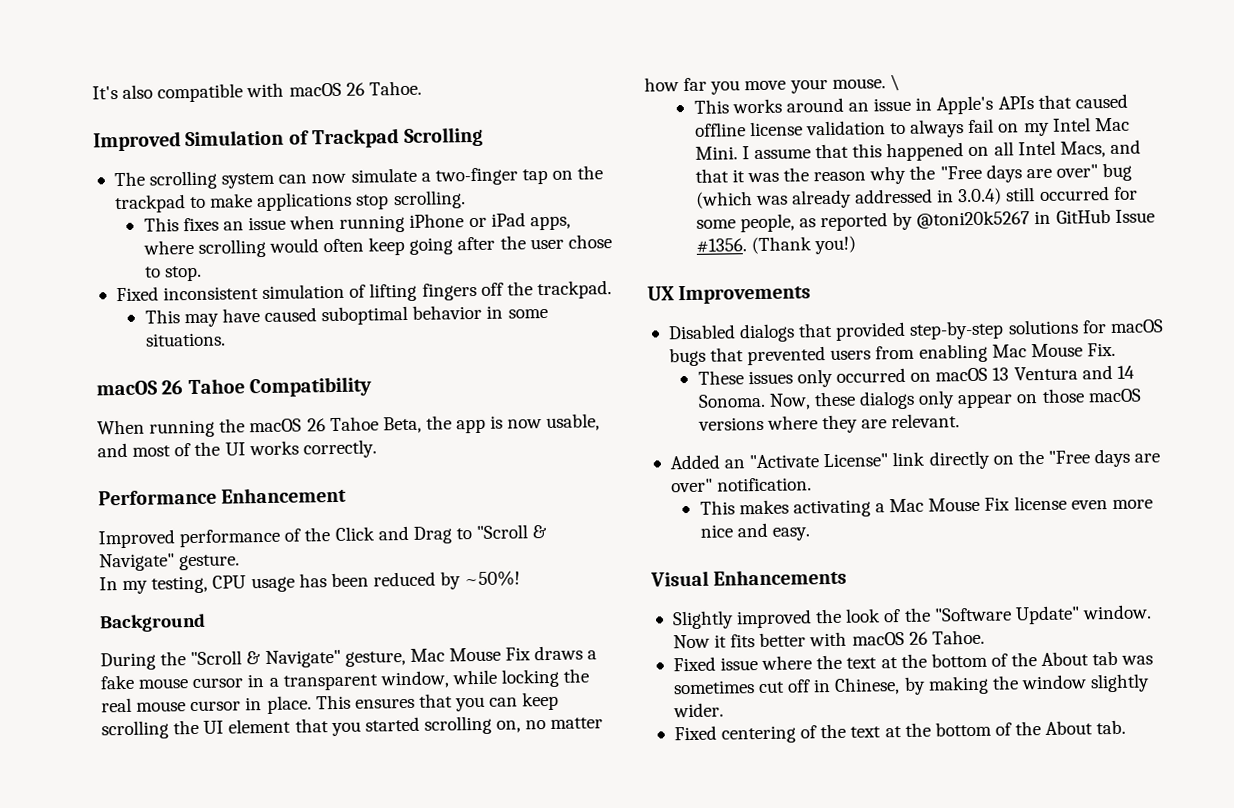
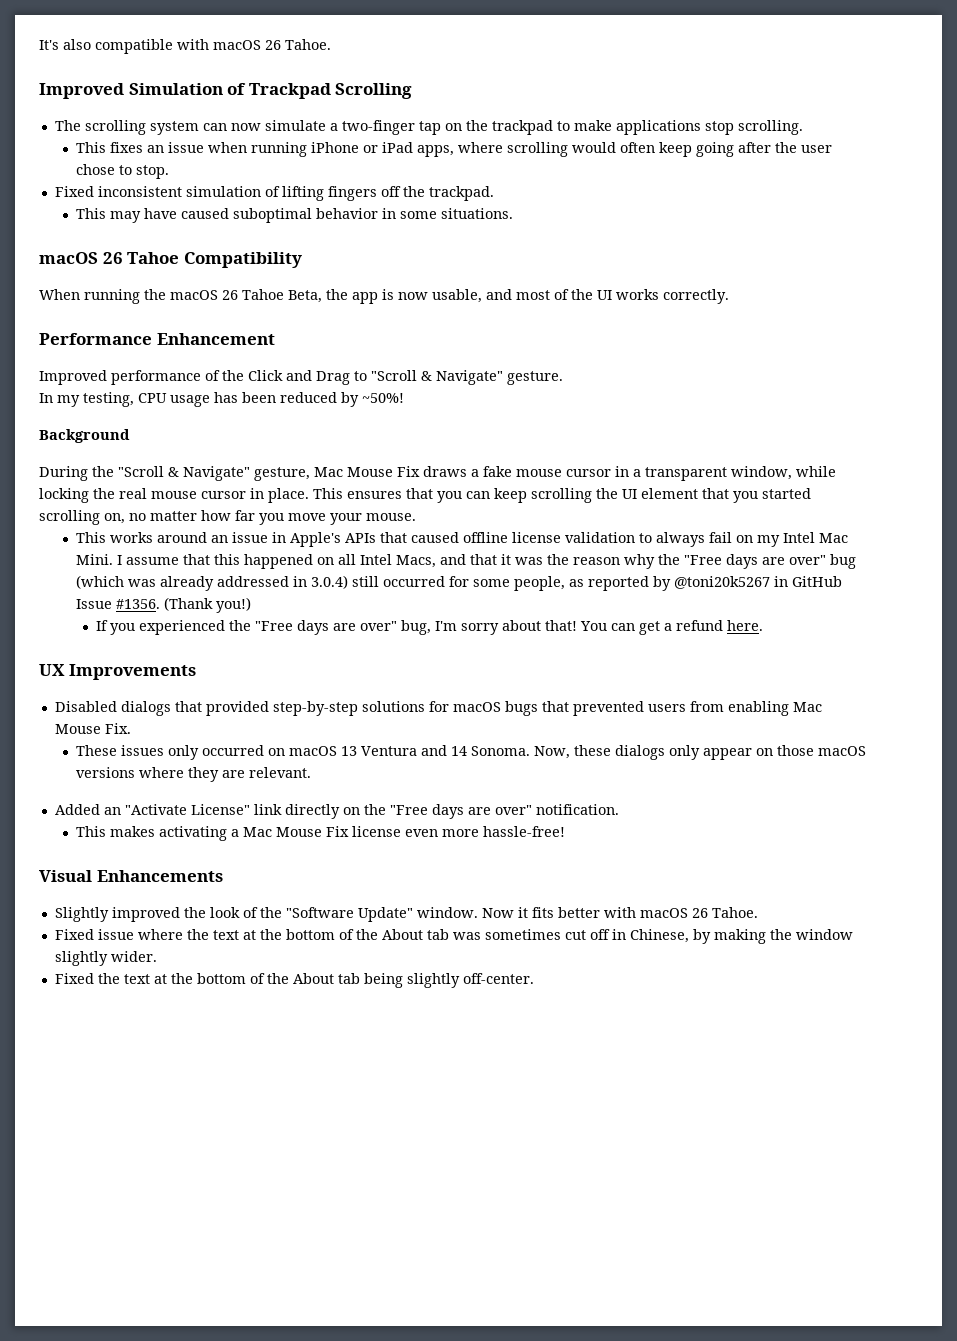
- \
+ If you experienced the "Free days are over" bug, I'm sorry about that! You can get a refund here.
- This makes activating a Mac Mouse Fix license even more nice and easy.
+ This makes activating a Mac Mouse Fix license even more hassle-free!
- Fixed centering of the text at the bottom of the About tab.
+ Fixed the text at the bottom of the About tab being slightly off-center.

